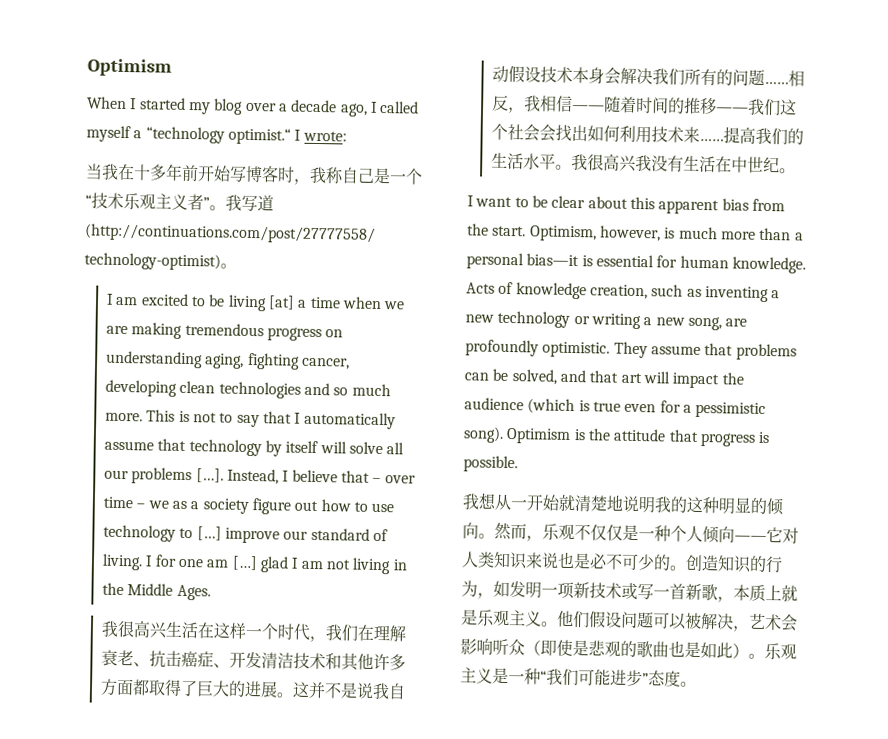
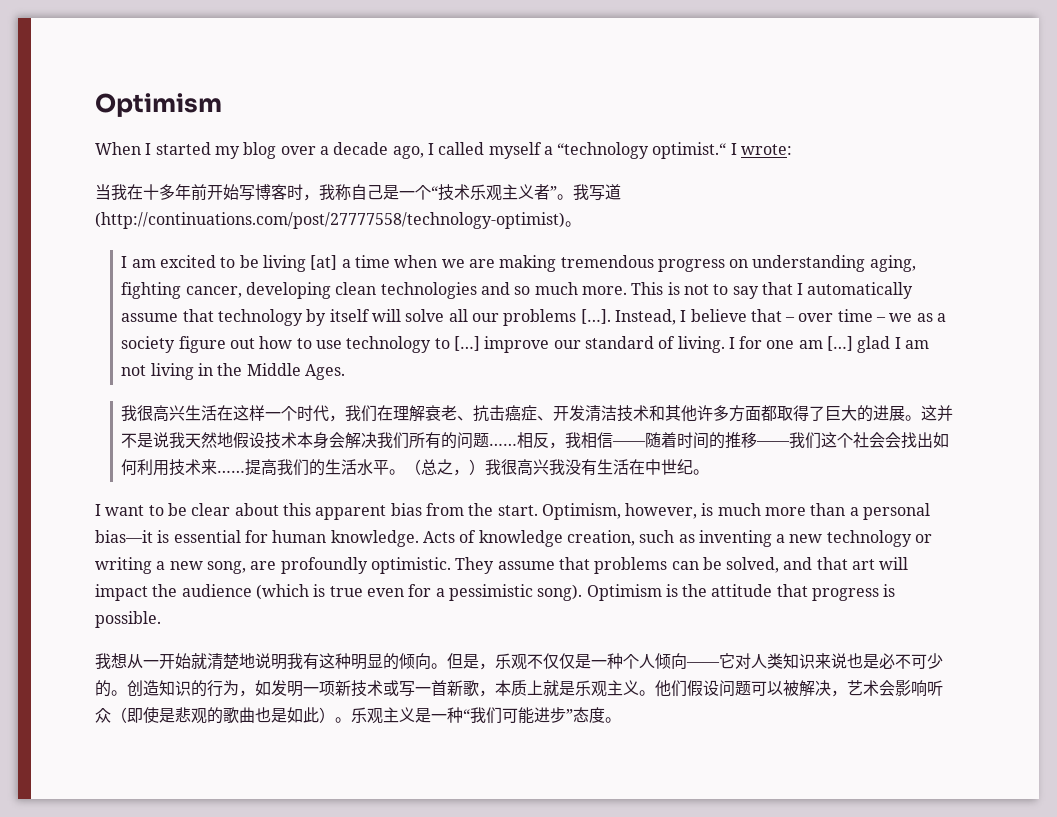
- 这并不是说我自动假设技术本身会解决我们所有的问题……
+ 这并不是说我天然地假设技术本身会解决我们所有的问题……
- 我很高兴我没有生活在中世纪。
+ （总之，）我很高兴我没有生活在中世纪。
- 我想从一开始就清楚地说明我的这种明显的倾向。
+ 我想从一开始就清楚地说明我有这种明显的倾向。
- 然而，乐观不仅仅是一种个人倾向——它对人类知识来说也是必不可少的。
+ 但是，乐观不仅仅是一种个人倾向——它对人类知识来说也是必不可少的。

